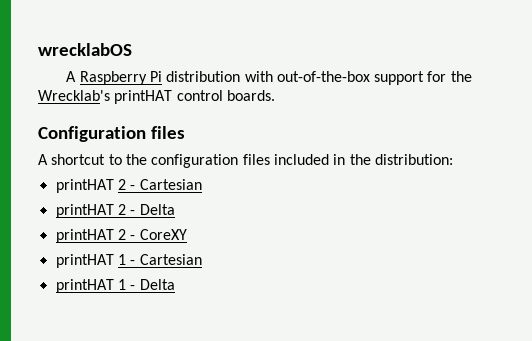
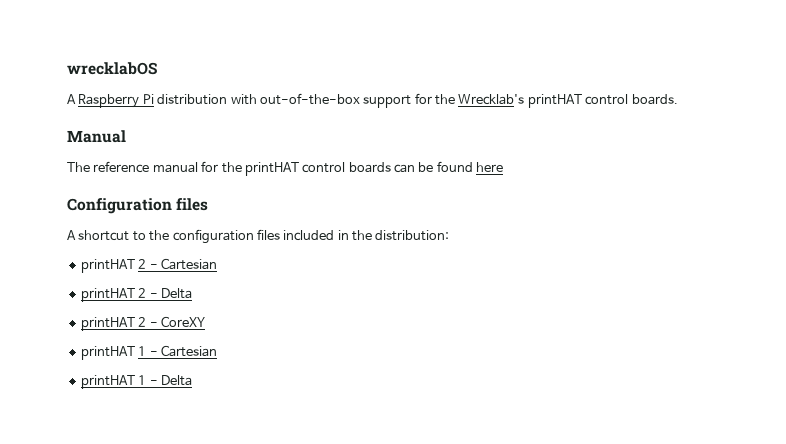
+ Manual
+ The reference manual for the printHAT control boards can be found here

